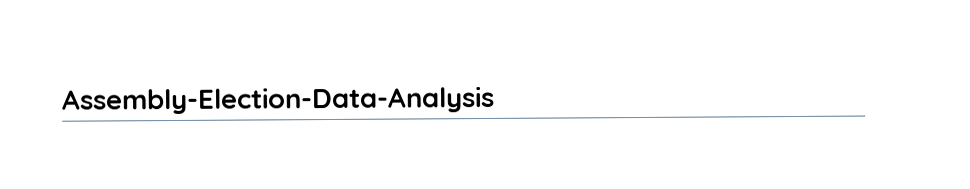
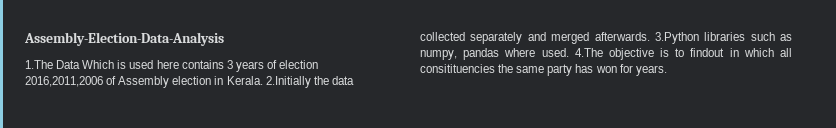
+ 1.The Data Which is used here contains 3 years of election 2016,2011,2006 of Assembly election in Kerala. 2.Initially the data collected separately and merged afterwards. 3.Python libraries such as numpy, pandas where used. 4.The objective is to findout in which all consitituencies the same party has won for years.

